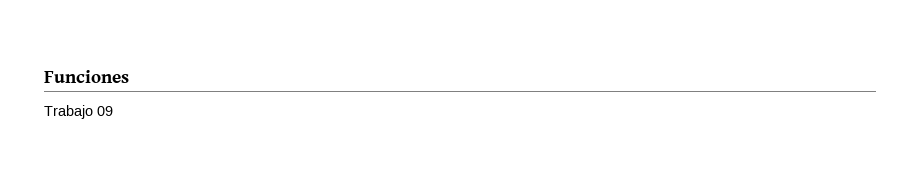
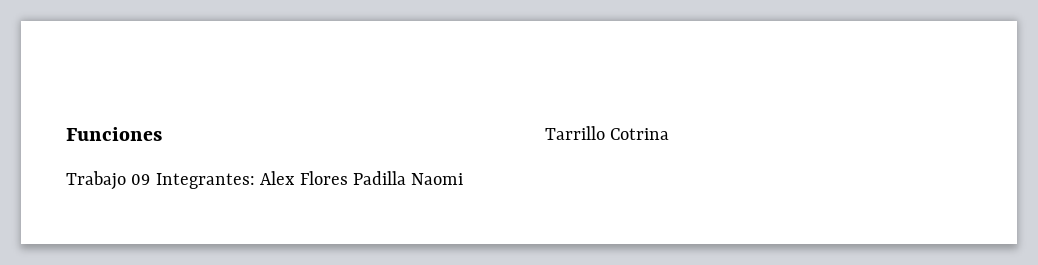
- Trabajo 09
+ Trabajo 09 Integrantes: Alex Flores Padilla Naomi Tarrillo Cotrina

